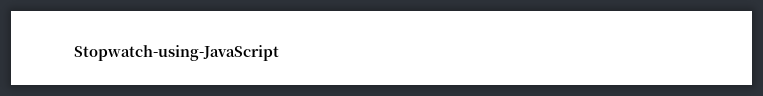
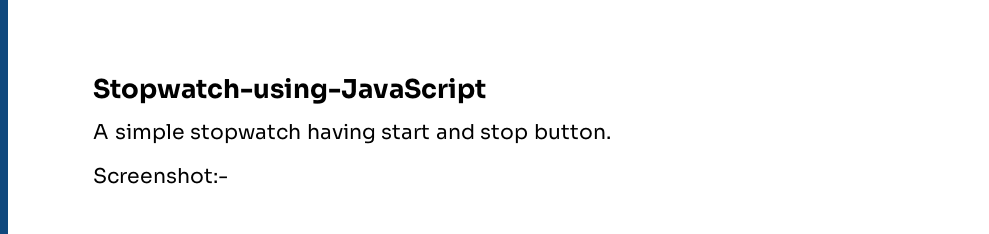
+ A simple stopwatch having start and stop button.
+ Screenshot:-

